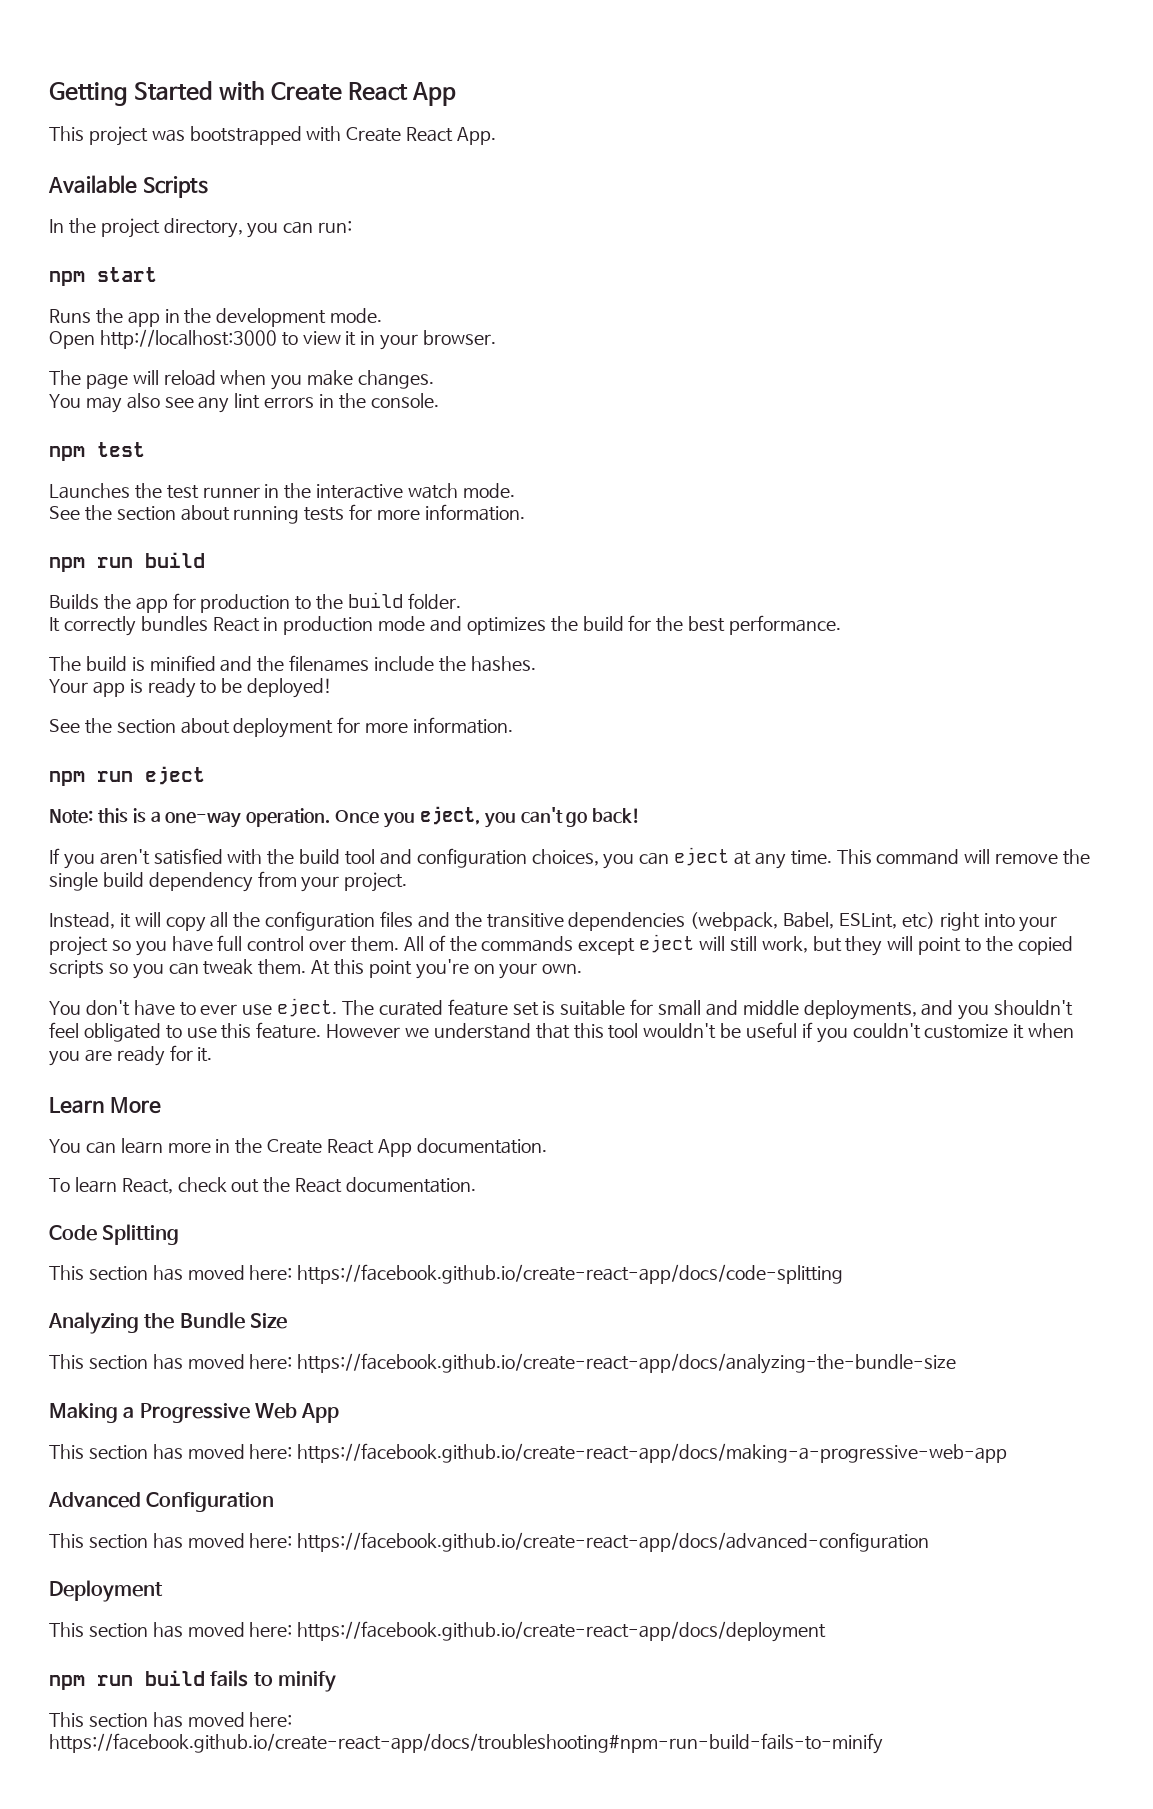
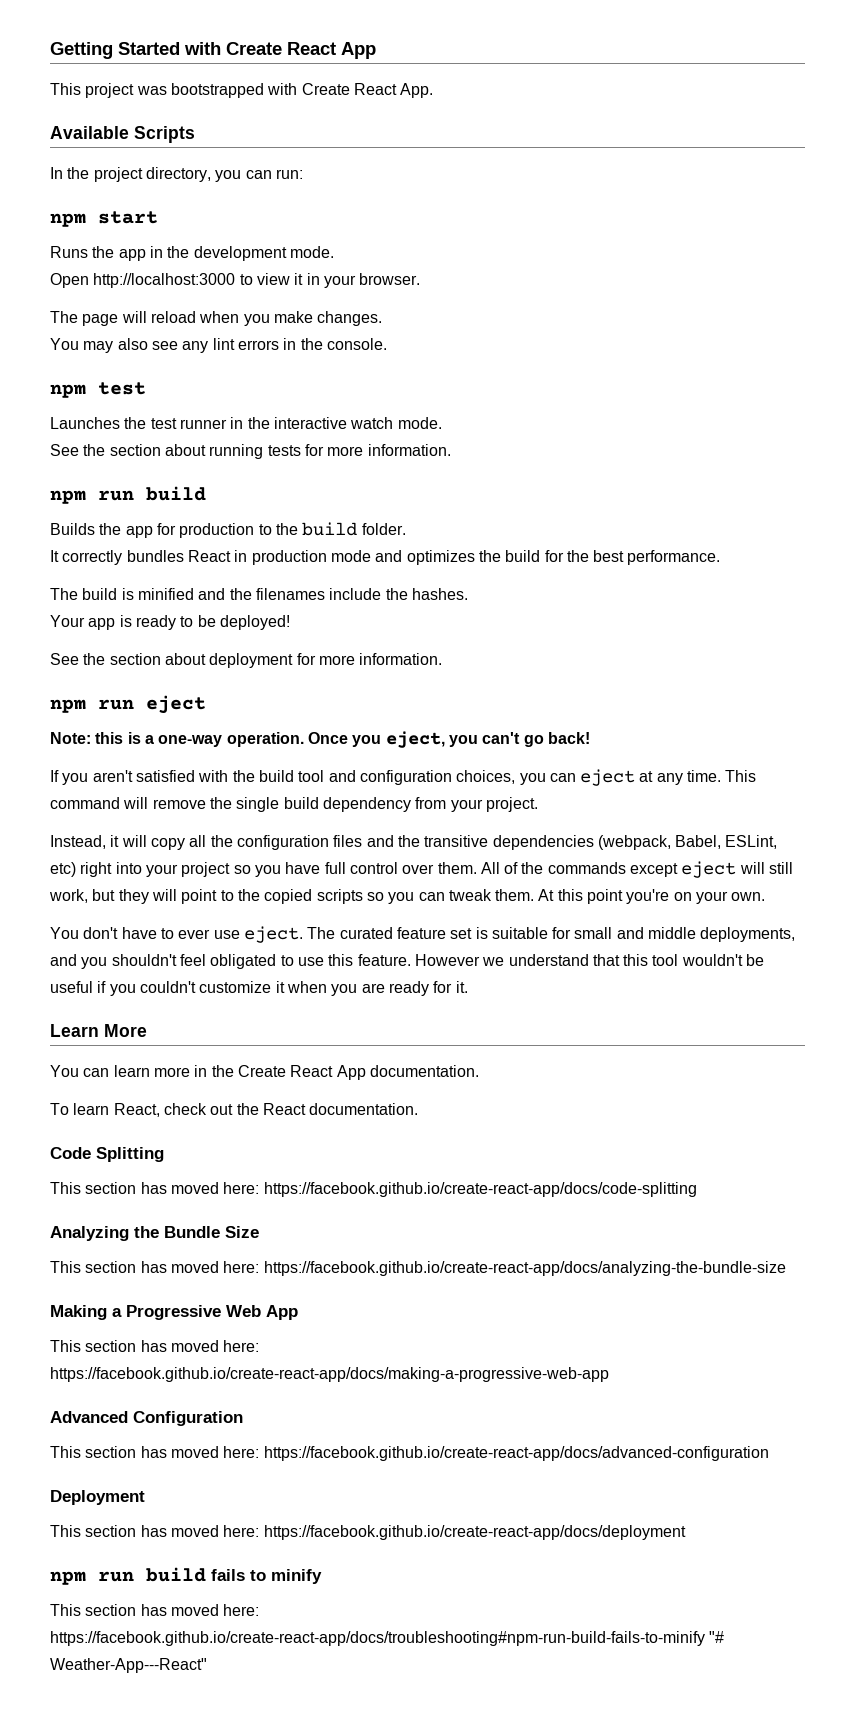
- This section has moved here: https://facebook.github.io/create-react-app/docs/troubleshooting#npm-run-build-fails-to-minify
+ This section has moved here: https://facebook.github.io/create-react-app/docs/troubleshooting#npm-run-build-fails-to-minify "# Weather-App---React"

